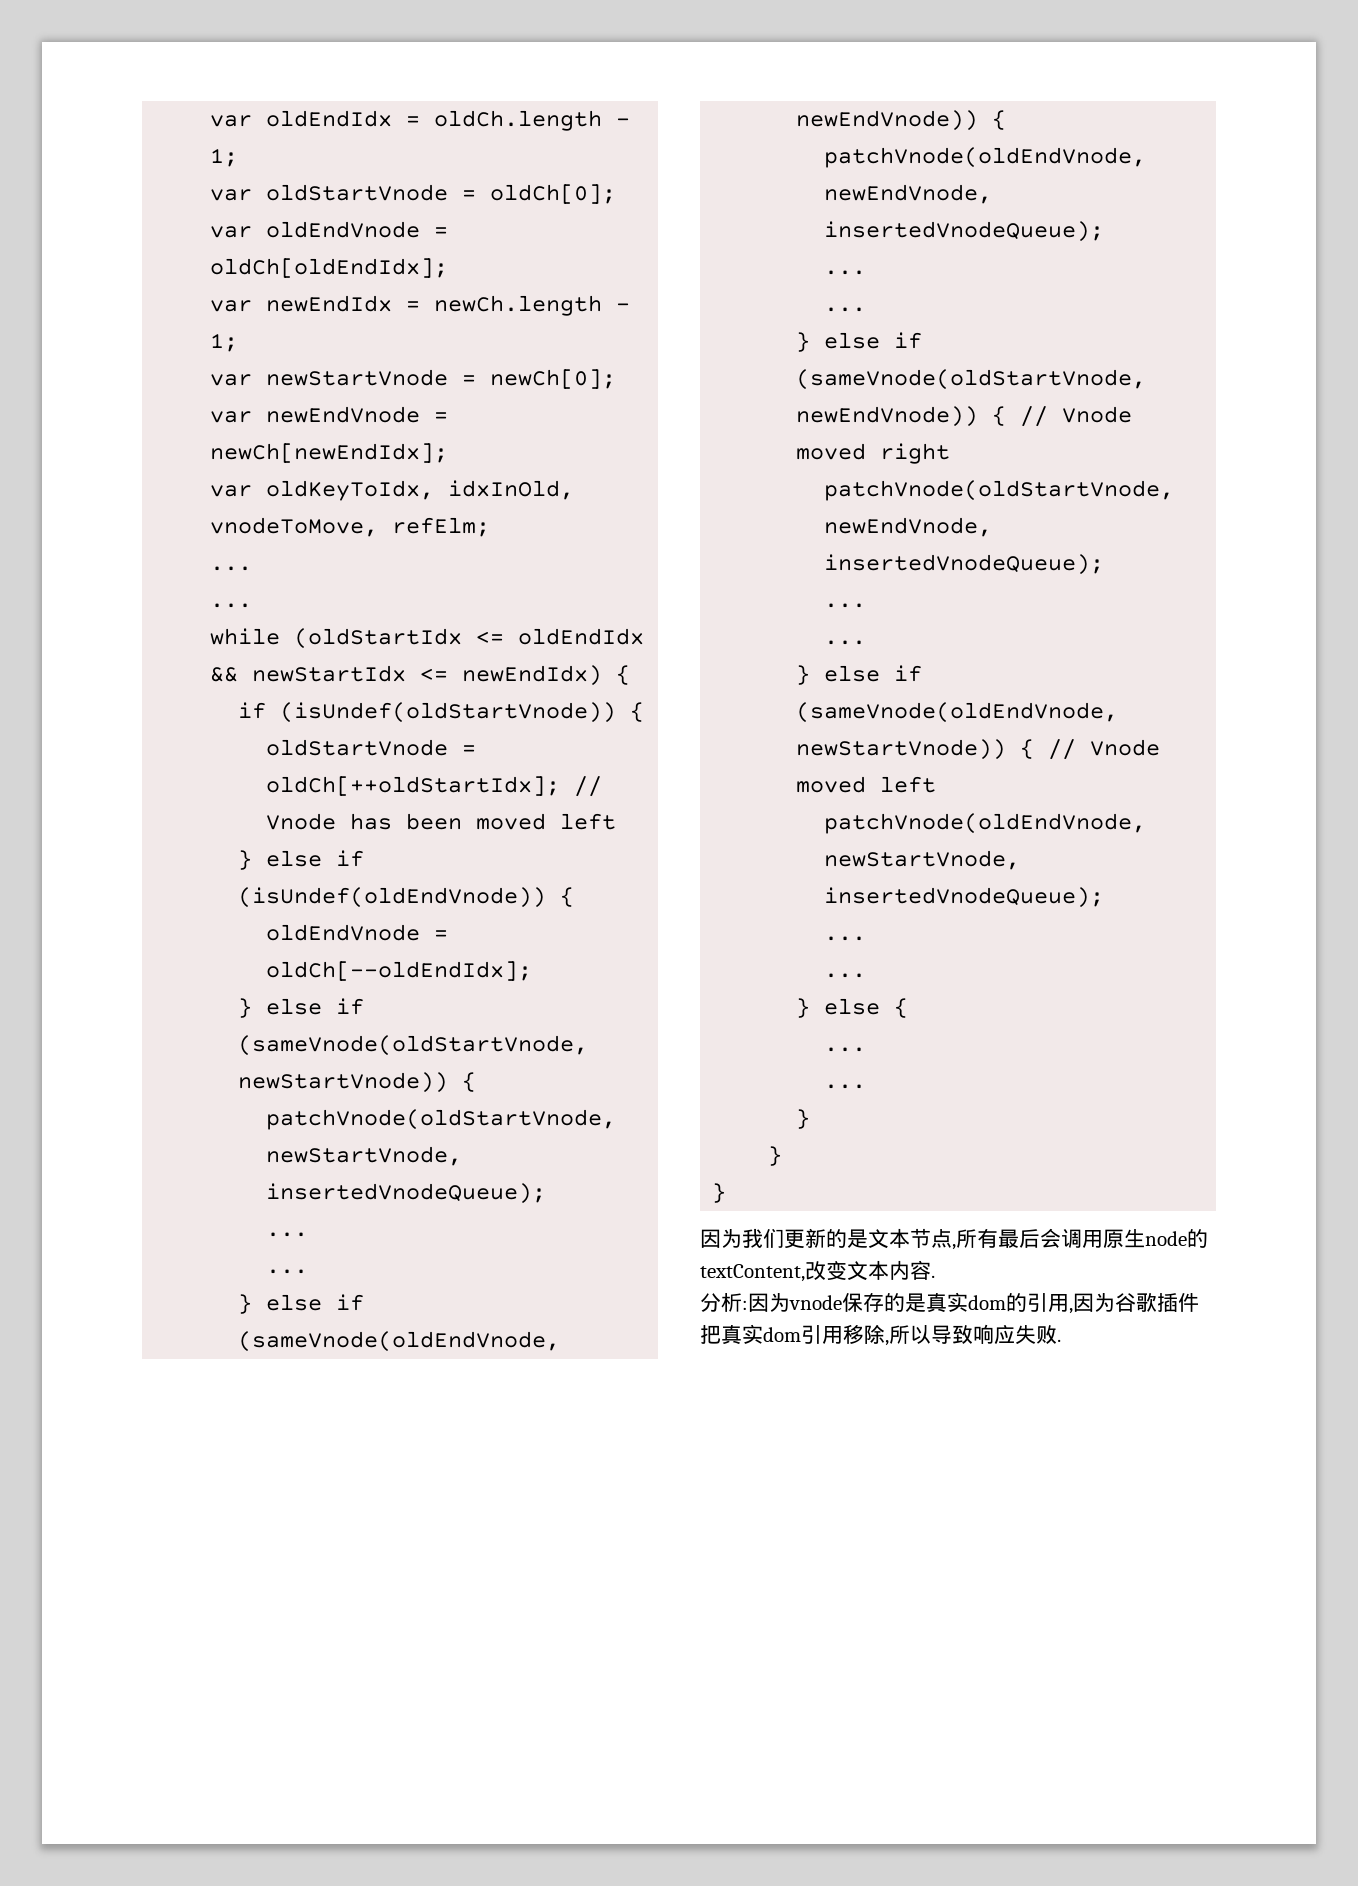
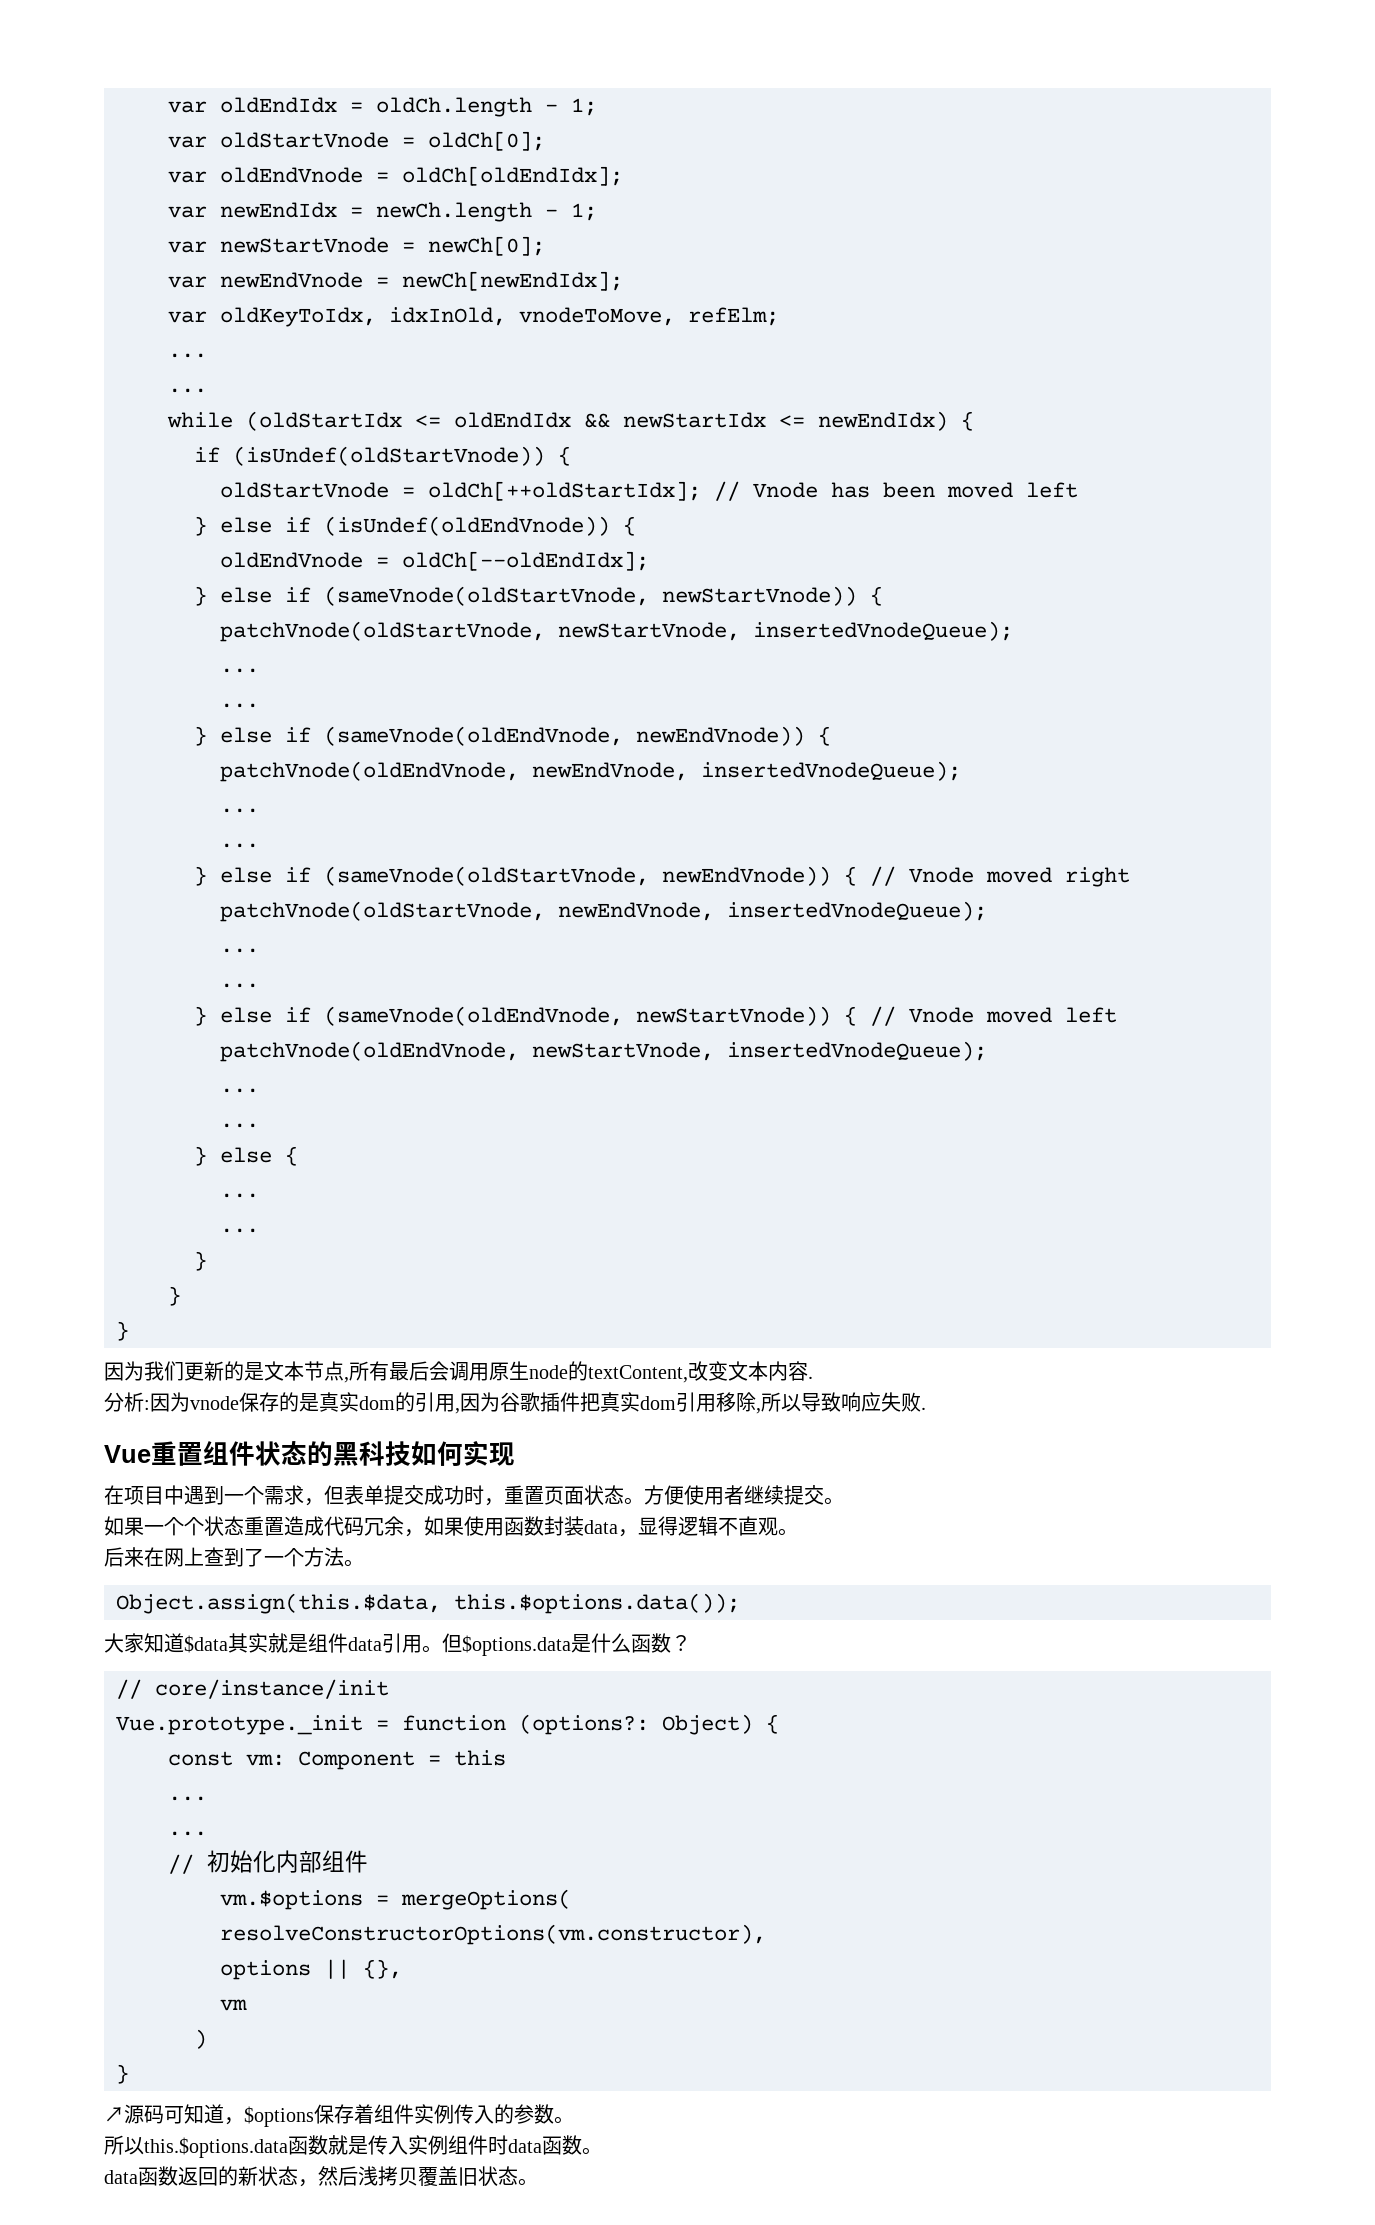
+ Vue重置组件状态的黑科技如何实现
+ 在项目中遇到一个需求，但表单提交成功时，重置页面状态。方便使用者继续提交。
+ 如果一个个状态重置造成代码冗余，如果使用函数封装data，显得逻辑不直观。
+ 后来在网上查到了一个方法。
+ Object.assign(this.$data, this.$options.data());
+ 大家知道$data其实就是组件data引用。但$options.data是什么函数？
+ // core/instance/init
+ Vue.prototype._init = function (options?: Object) {
+ const vm: Component = this
+ ...
+ ...
+ // 初始化内部组件
+ vm.$options = mergeOptions(
+ resolveConstructorOptions(vm.constructor),
+ options || {},
+ vm
+ )
+ }
+ ↗源码可知道，$options保存着组件实例传入的参数。
+ 所以this.$options.data函数就是传入实例组件时data函数。
+ data函数返回的新状态，然后浅拷贝覆盖旧状态。

